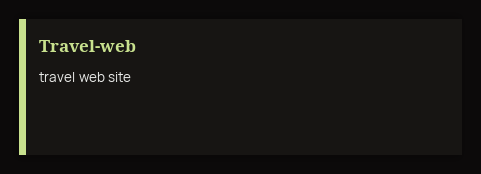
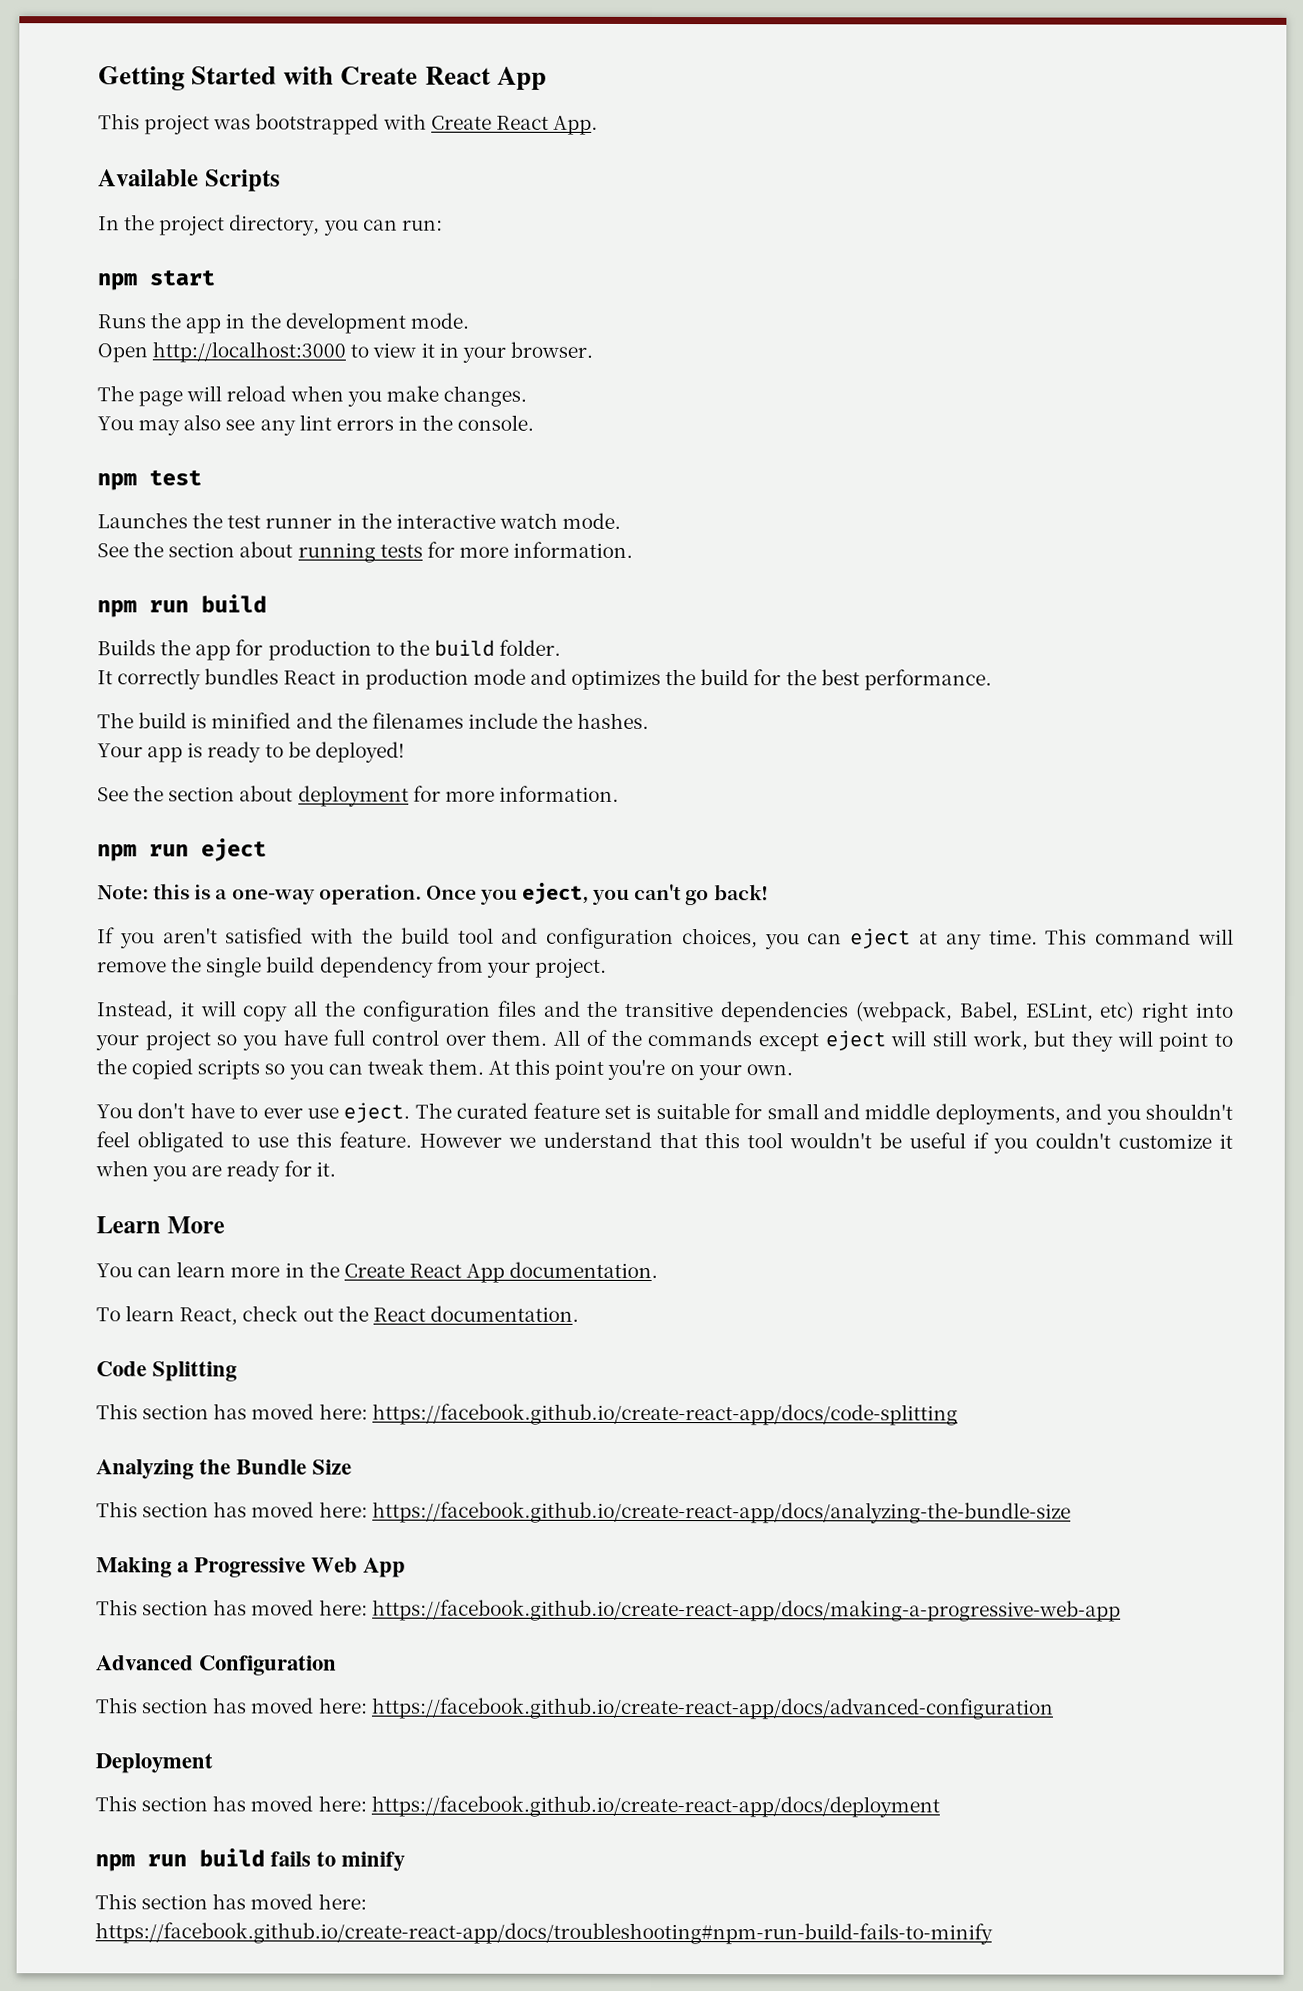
- Travel-web
- travel web site
+ Getting Started with Create React App
+ This project was bootstrapped with Create React App.
+ Available Scripts
+ In the project directory, you can run:
+ npm start
+ Runs the app in the development mode.
+ Open http://localhost:3000 to view it in your browser.
+ The page will reload when you make changes.
+ You may also see any lint errors in the console.
+ npm test
+ Launches the test runner in the interactive watch mode.
+ See the section about running tests for more information.
+ npm run build
+ Builds the app for production to the build folder.
+ It correctly bundles React in production mode and optimizes the build for the best performance.
+ The build is minified and the filenames include the hashes.
+ Your app is ready to be deployed!
+ See the section about deployment for more information.
+ npm run eject
+ Note: this is a one-way operation. Once you eject, you can't go back!
+ If you aren't satisfied with the build tool and configuration choices, you can eject at any time. This command will remove the single build dependency from your project.
+ Instead, it will copy all the configuration files and the transitive dependencies (webpack, Babel, ESLint, etc) right into your project so you have full control over them. All of the commands except eject will still work, but they will point to the copied scripts so you can tweak them. At this point you're on your own.
+ You don't have to ever use eject. The curated feature set is suitable for small and middle deployments, and you shouldn't feel obligated to use this feature. However we understand that this tool wouldn't be useful if you couldn't customize it when you are ready for it.
+ Learn More
+ You can learn more in the Create React App documentation.
+ To learn React, check out the React documentation.
+ Code Splitting
+ This section has moved here: https://facebook.github.io/create-react-app/docs/code-splitting
+ Analyzing the Bundle Size
+ This section has moved here: https://facebook.github.io/create-react-app/docs/analyzing-the-bundle-size
+ Making a Progressive Web App
+ This section has moved here: https://facebook.github.io/create-react-app/docs/making-a-progressive-web-app
+ Advanced Configuration
+ This section has moved here: https://facebook.github.io/create-react-app/docs/advanced-configuration
+ Deployment
+ This section has moved here: https://facebook.github.io/create-react-app/docs/deployment
+ npm run build fails to minify
+ This section has moved here: https://facebook.github.io/create-react-app/docs/troubleshooting#npm-run-build-fails-to-minify

